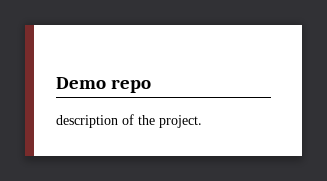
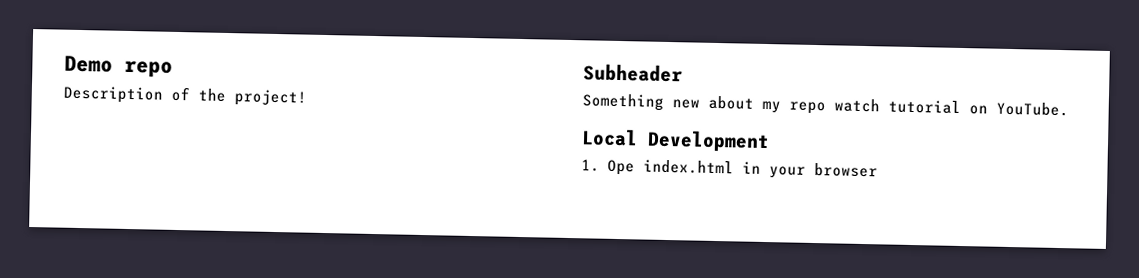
- description of the project.
+ Description of the project!
+ Subheader
+ Something new about my repo watch tutorial on YouTube.
+ Local Development
+ 1. Ope index.html in your browser

